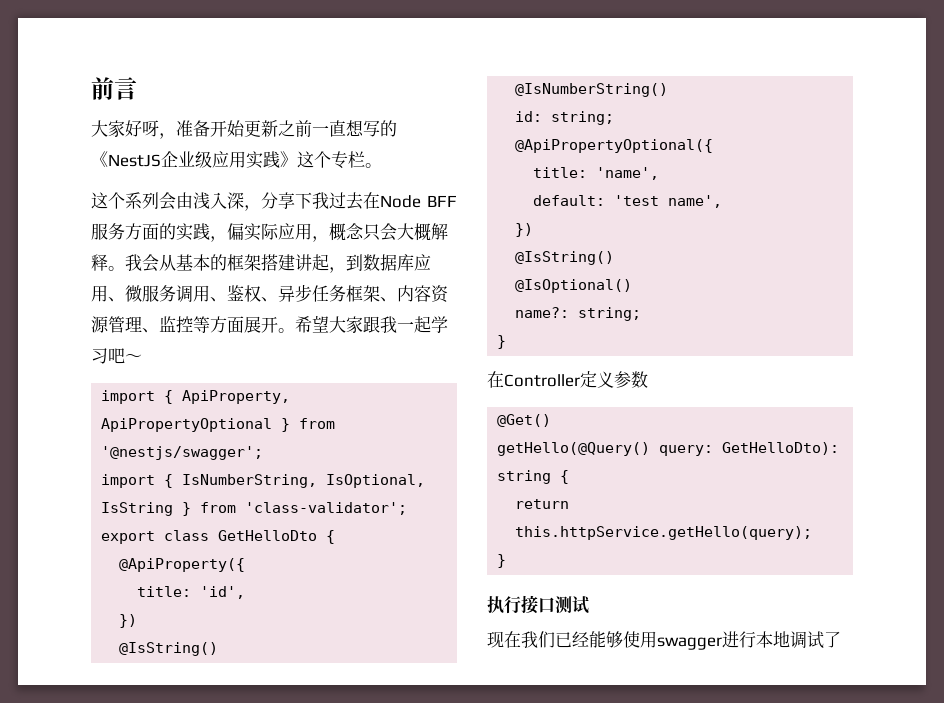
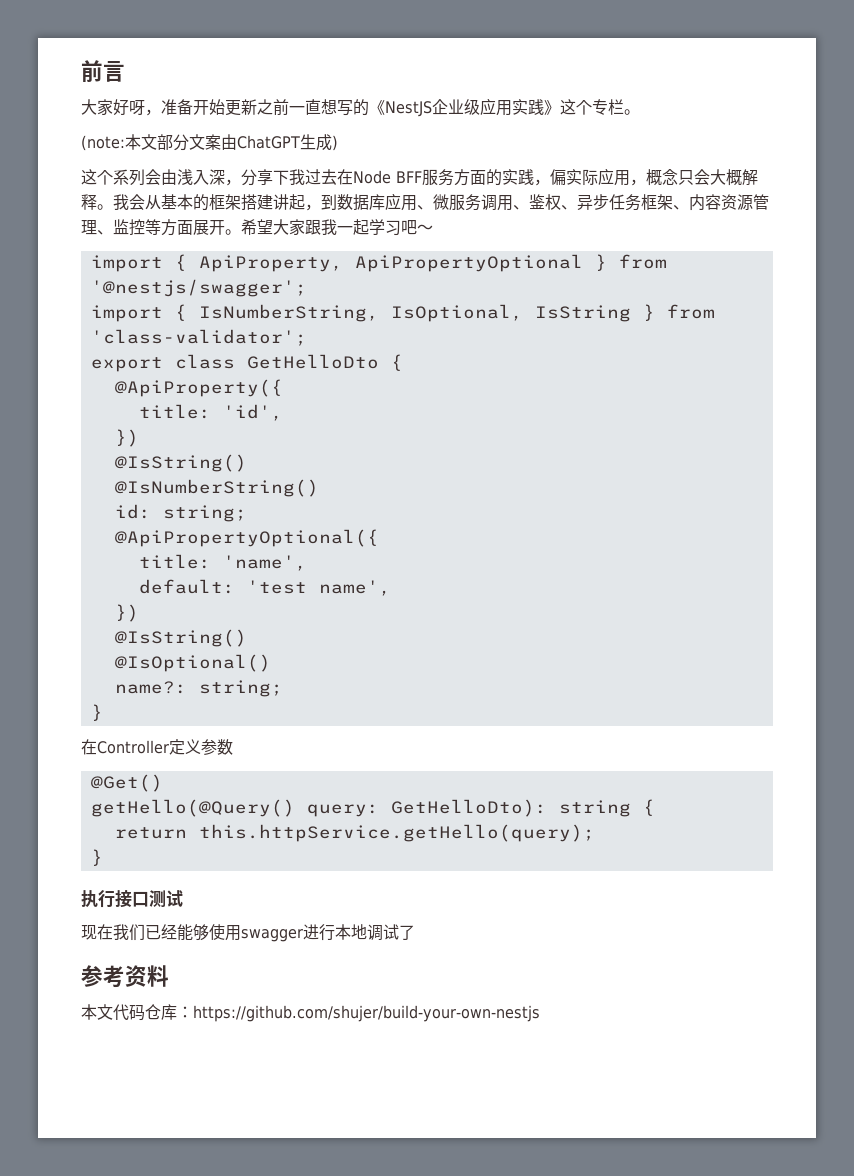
+ (note:本文部分文案由ChatGPT生成)
+ 参考资料
+ 本文代码仓库：https://github.com/shujer/build-your-own-nestjs

